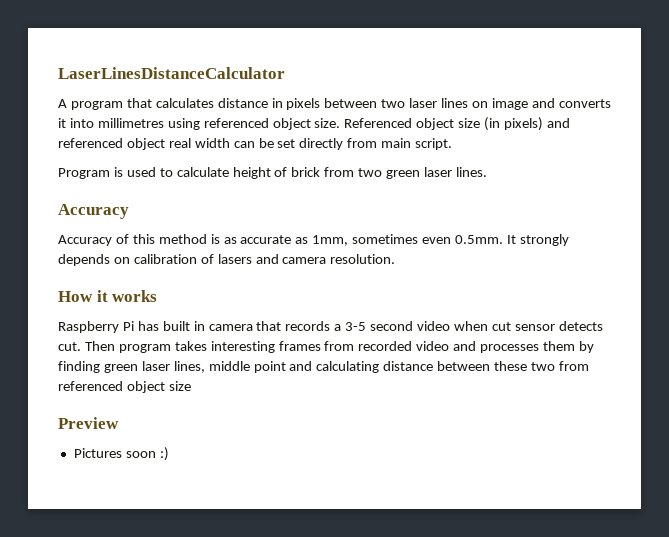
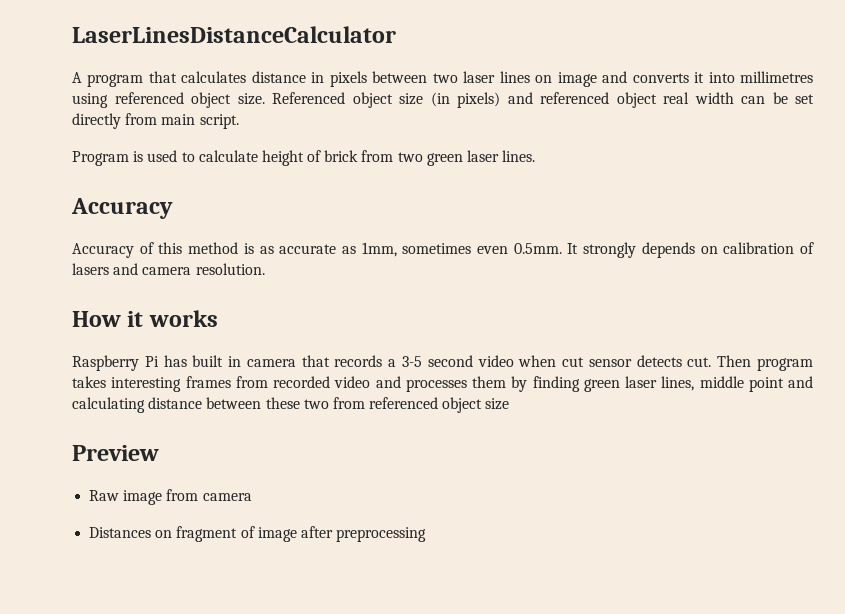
- Pictures soon :)
+ Raw image from camera
+ Distances on fragment of image after preprocessing

